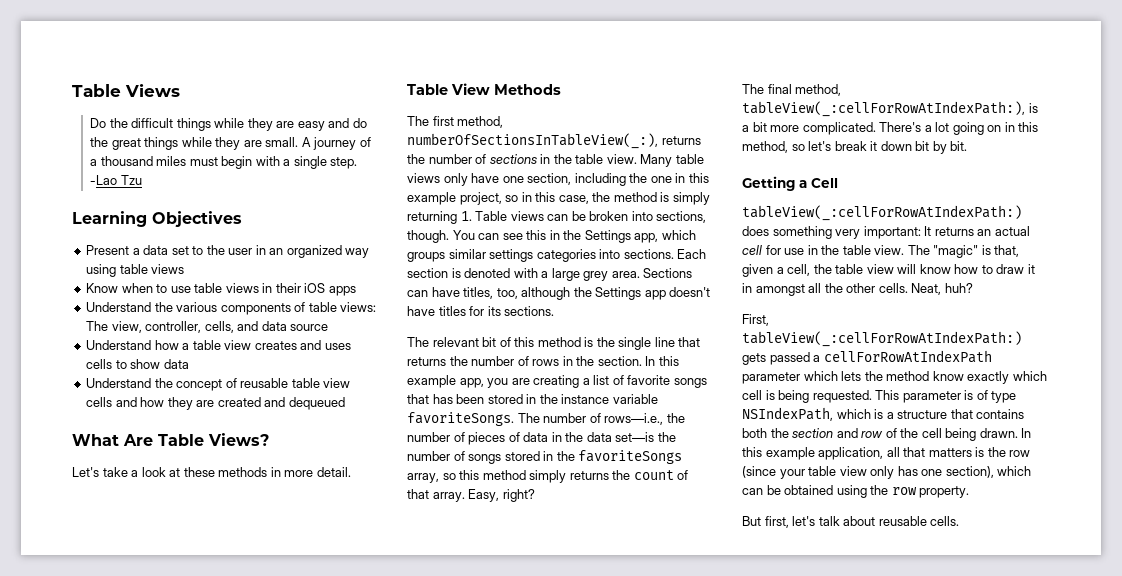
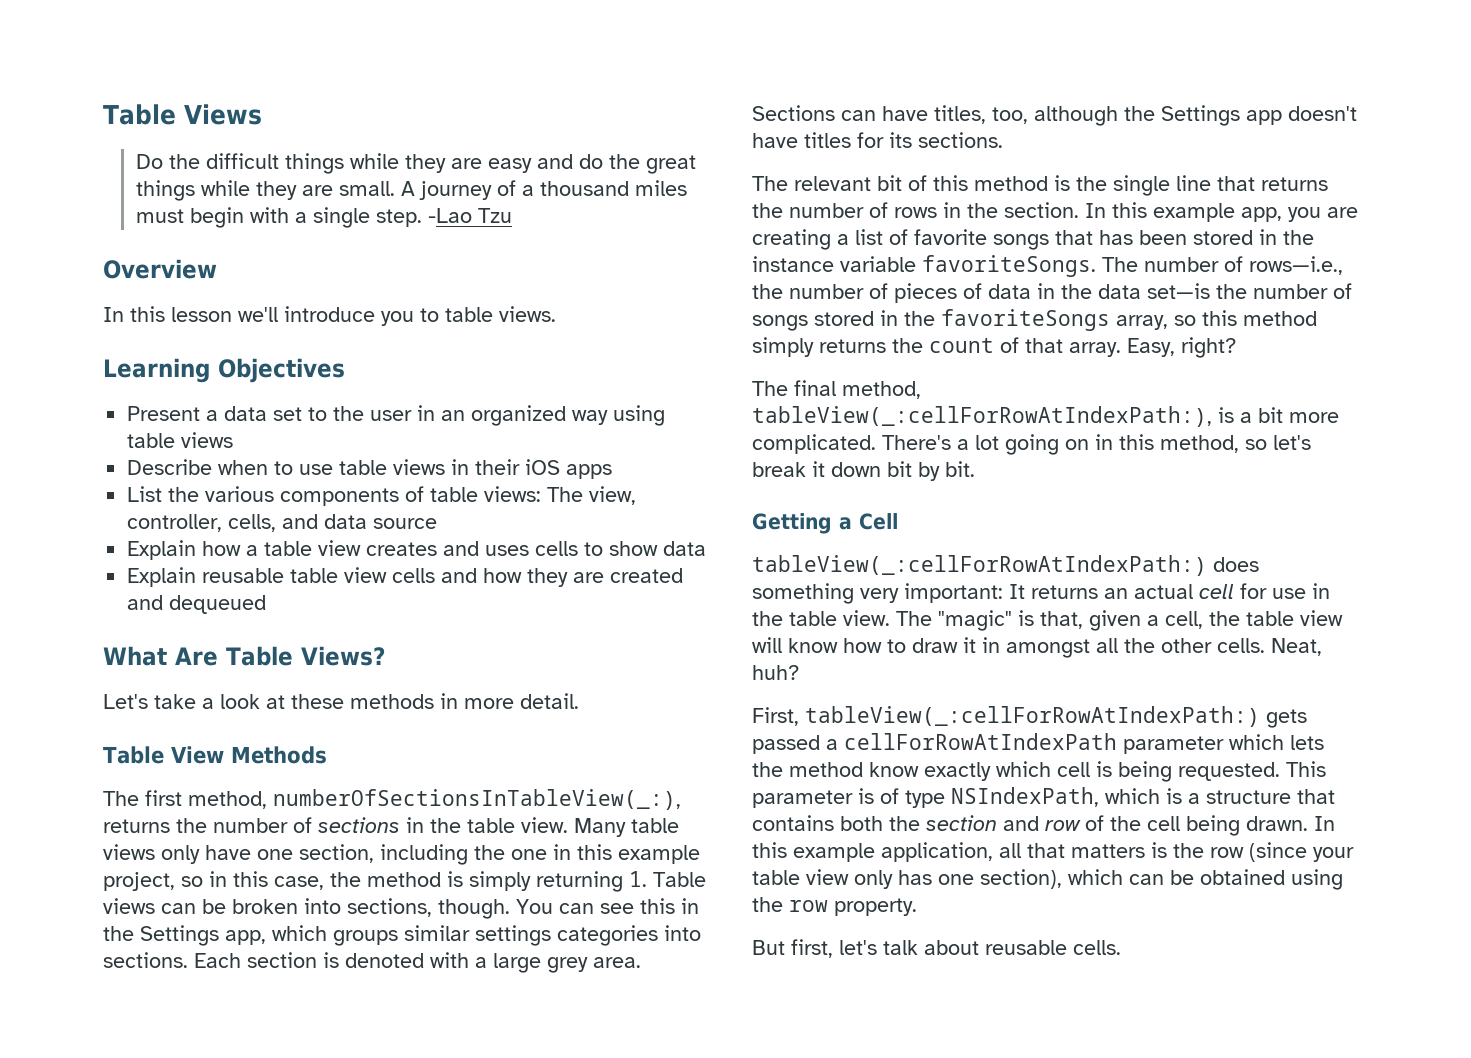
+ Overview
+ In this lesson we'll introduce you to table views.
- Know when to use table views in their iOS apps
+ Describe when to use table views in their iOS apps
- Understand the various components of table views: The view, controller, cells, and data source
+ List the various components of table views: The view, controller, cells, and data source
- Understand how a table view creates and uses cells to show data
+ Explain how a table view creates and uses cells to show data
- Understand the concept of reusable table view cells and how they are created and dequeued
+ Explain reusable table view cells and how they are created and dequeued

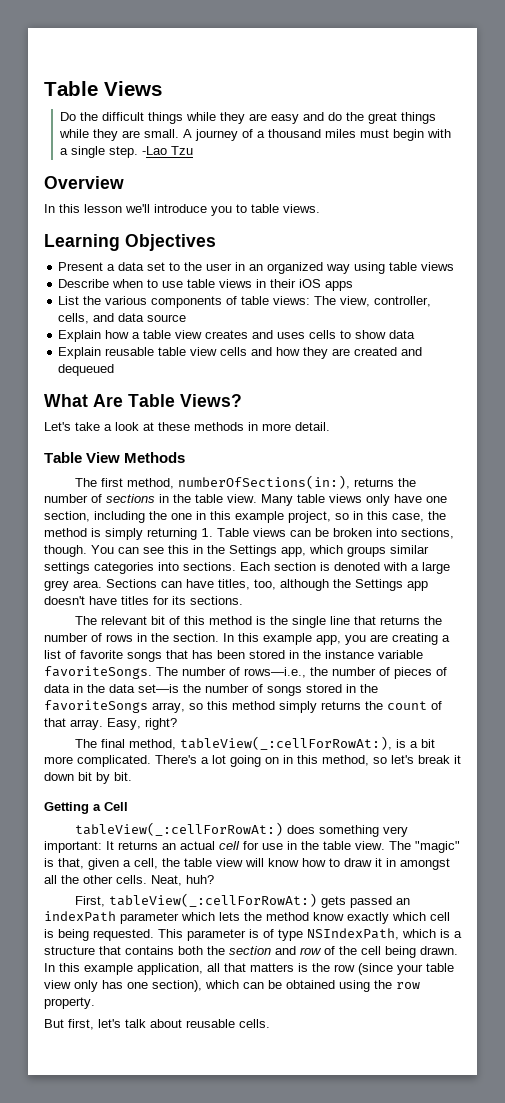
- The first method, numberOfSectionsInTableView(_:), returns the number of sections in the table view.
+ The first method, numberOfSections(in:), returns the number of sections in the table view.
- The final method, tableView(_:cellForRowAtIndexPath:), is a bit more complicated.
+ The final method, tableView(_:cellForRowAt:), is a bit more complicated.
- tableView(_:cellForRowAtIndexPath:) does something very important: It returns an actual cell for use in the table view.
+ tableView(_:cellForRowAt:) does something very important: It returns an actual cell for use in the table view.
- First, tableView(_:cellForRowAtIndexPath:) gets passed a cellForRowAtIndexPath parameter which lets the method know exactly which cell is being requested.
+ First, tableView(_:cellForRowAt:) gets passed an indexPath parameter which lets the method know exactly which cell is being requested.

